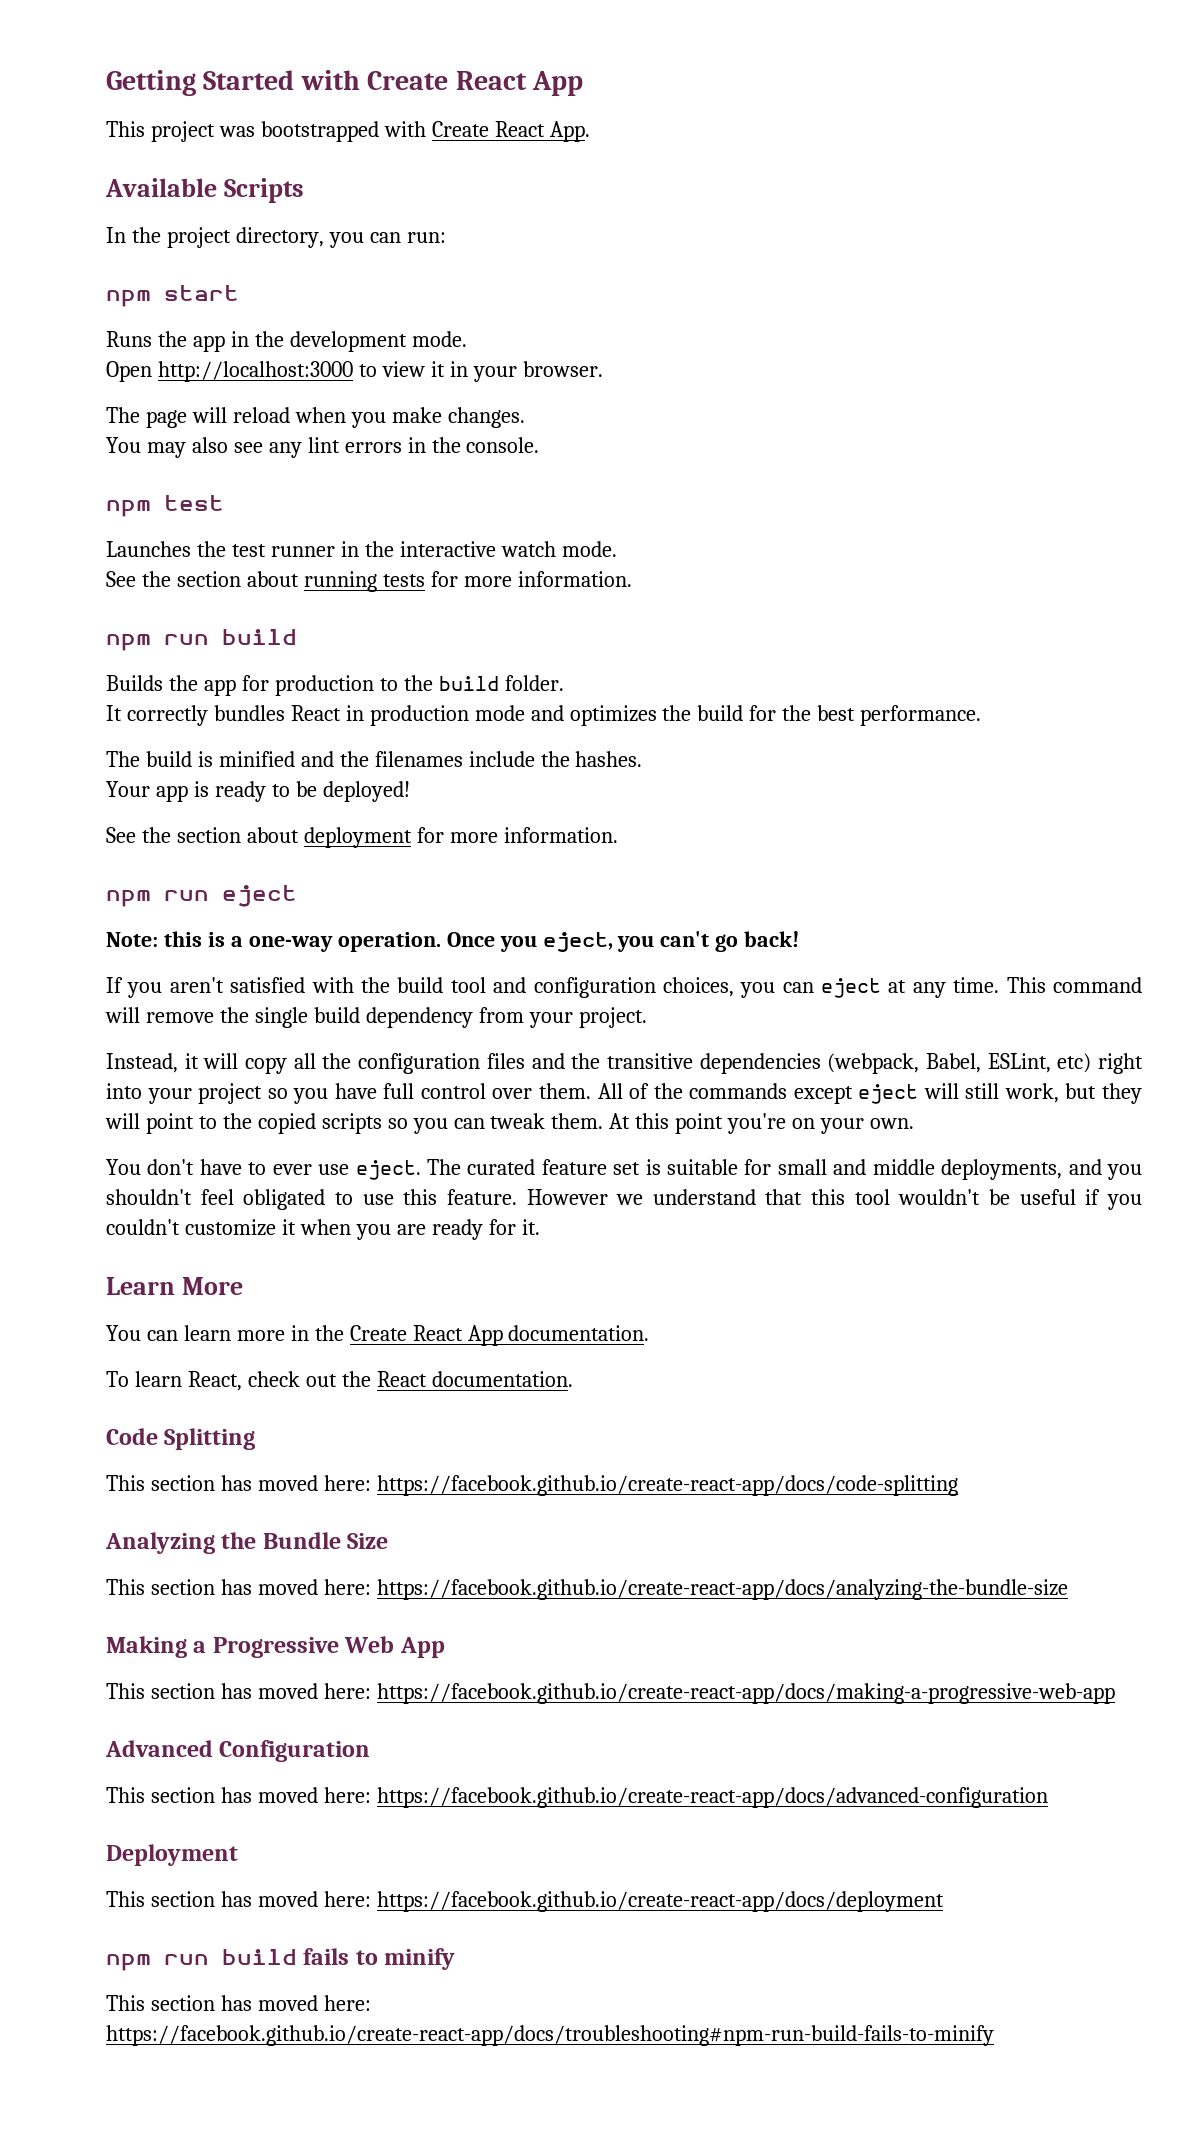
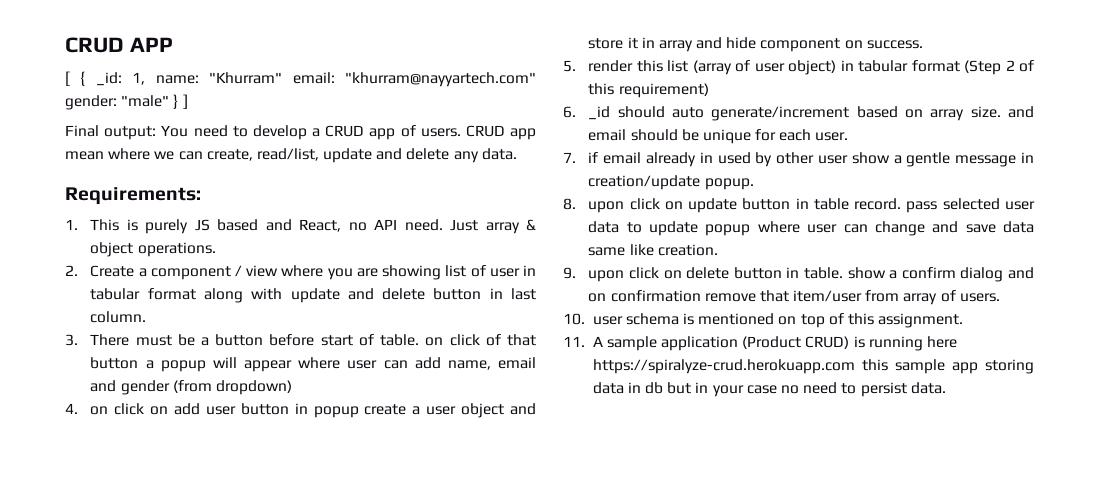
- Getting Started with Create React App
- This project was bootstrapped with Create React App.
- Available Scripts
- In the project directory, you can run:
- npm start
- Runs the app in the development mode.
- Open http://localhost:3000 to view it in your browser.
- The page will reload when you make changes.
- You may also see any lint errors in the console.
- npm test
- Launches the test runner in the interactive watch mode.
- See the section about running tests for more information.
- npm run build
- Builds the app for production to the build folder.
- It correctly bundles React in production mode and optimizes the build for the best performance.
- The build is minified and the filenames include the hashes.
- Your app is ready to be deployed!
- See the section about deployment for more information.
- npm run eject
- Note: this is a one-way operation. Once you eject, you can't go back!
- If you aren't satisfied with the build tool and configuration choices, you can eject at any time. This command will remove the single build dependency from your project.
- Instead, it will copy all the configuration files and the transitive dependencies (webpack, Babel, ESLint, etc) right into your project so you have full control over them. All of the commands except eject will still work, but they will point to the copied scripts so you can tweak them. At this point you're on your own.
- You don't have to ever use eject. The curated feature set is suitable for small and middle deployments, and you shouldn't feel obligated to use this feature. However we understand that this tool wouldn't be useful if you couldn't customize it when you are ready for it.
- Learn More
- You can learn more in the Create React App documentation.
- To learn React, check out the React documentation.
- Code Splitting
- This section has moved here: https://facebook.github.io/create-react-app/docs/code-splitting
- Analyzing the Bundle Size
- This section has moved here: https://facebook.github.io/create-react-app/docs/analyzing-the-bundle-size
- Making a Progressive Web App
- This section has moved here: https://facebook.github.io/create-react-app/docs/making-a-progressive-web-app
- Advanced Configuration
- This section has moved here: https://facebook.github.io/create-react-app/docs/advanced-configuration
- Deployment
- This section has moved here: https://facebook.github.io/create-react-app/docs/deployment
- npm run build fails to minify
- This section has moved here: https://facebook.github.io/create-react-app/docs/troubleshooting#npm-run-build-fails-to-minify
+ CRUD APP
+ [ { _id: 1, name: "Khurram" email: "khurram@nayyartech.com" gender: "male" } ]
+ Final output: You need to develop a CRUD app of users. CRUD app mean where we can create, read/list, update and delete any data.
+ Requirements:
+ 1. This is purely JS based and React, no API need. Just array & object operations.
+ 2. Create a component / view where you are showing list of user in tabular format along with update and delete button in last column.
+ 3. There must be a button before start of table. on click of that button a popup will appear where user can add name, email and gender (from dropdown)
+ 4. on click on add user button in popup create a user object and store it in array and hide component on success.
+ 5. render this list (array of user object) in tabular format (Step 2 of this requirement)
+ 6. _id should auto generate/increment based on array size. and email should be unique for each user.
+ 7. if email already in used by other user show a gentle message in creation/update popup.
+ 8. upon click on update button in table record. pass selected user data to update popup where user can change and save data same like creation.
+ 9. upon click on delete button in table. show a confirm dialog and on confirmation remove that item/user from array of users.
+ 10. user schema is mentioned on top of this assignment.
+ 11. A sample application (Product CRUD) is running here https://spiralyze-crud.herokuapp.com this sample app storing data in db but in your case no need to persist data.

